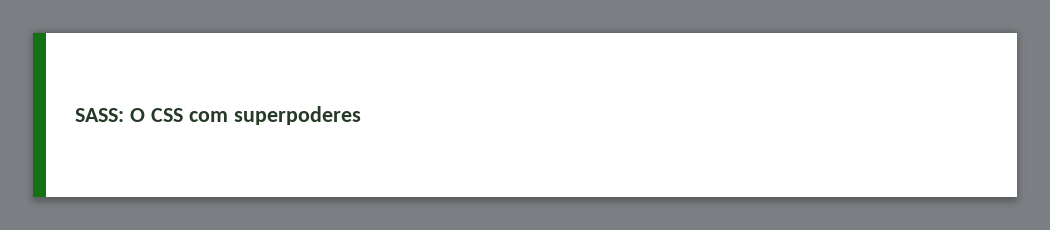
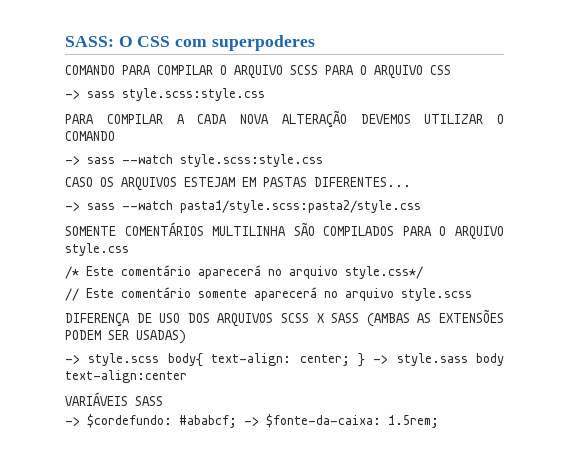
+ COMANDO PARA COMPILAR O ARQUIVO SCSS PARA O ARQUIVO CSS
+ -> sass style.scss:style.css
+ PARA COMPILAR A CADA NOVA ALTERAÇÃO DEVEMOS UTILIZAR O COMANDO
+ -> sass --watch style.scss:style.css
+ CASO OS ARQUIVOS ESTEJAM EM PASTAS DIFERENTES...
+ -> sass --watch pasta1/style.scss:pasta2/style.css
+ SOMENTE COMENTÁRIOS MULTILINHA SÃO COMPILADOS PARA O ARQUIVO style.css
+ /* Este comentário aparecerá no arquivo style.css*/
+ // Este comentário somente aparecerá no arquivo style.scss
+ DIFERENÇA DE USO DOS ARQUIVOS SCSS X SASS (AMBAS AS EXTENSÕES PODEM SER USADAS)
+ -> style.scss body{ text-align: center; } -> style.sass body text-align:center
+ VARIÁVEIS SASS
+ -> $cordefundo: #ababcf; -> $fonte-da-caixa: 1.5rem;

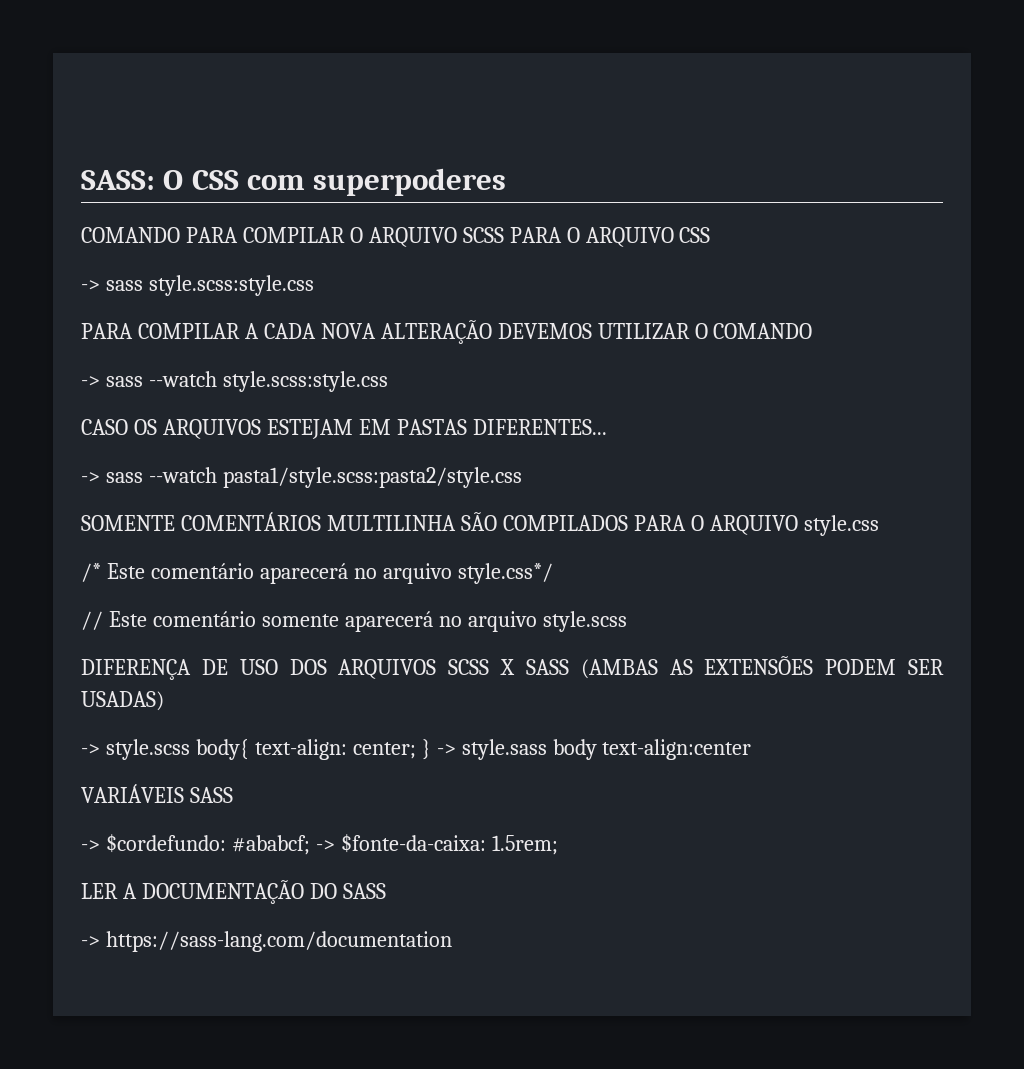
+ LER A DOCUMENTAÇÃO DO SASS
+ -> https://sass-lang.com/documentation

